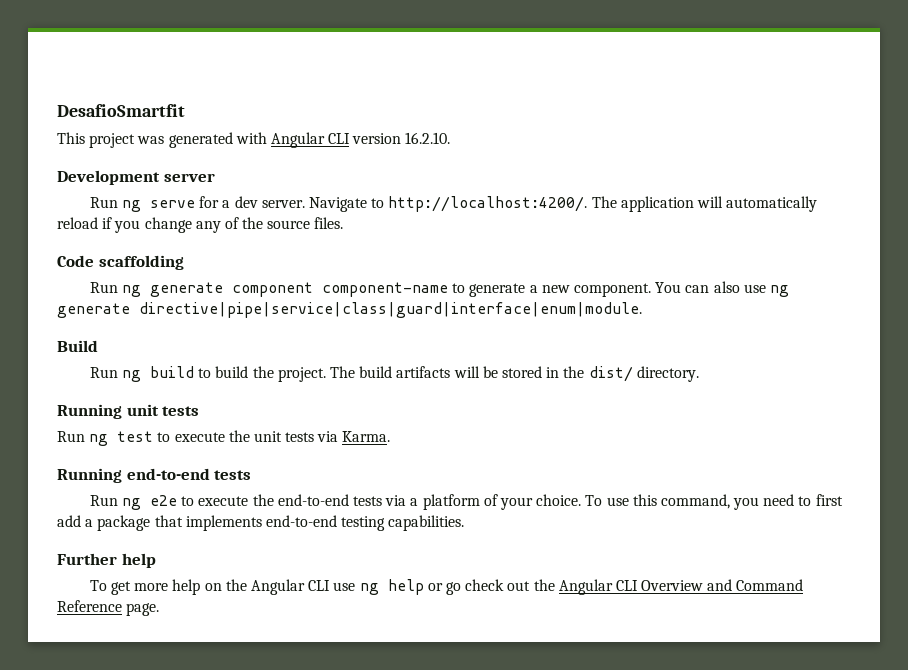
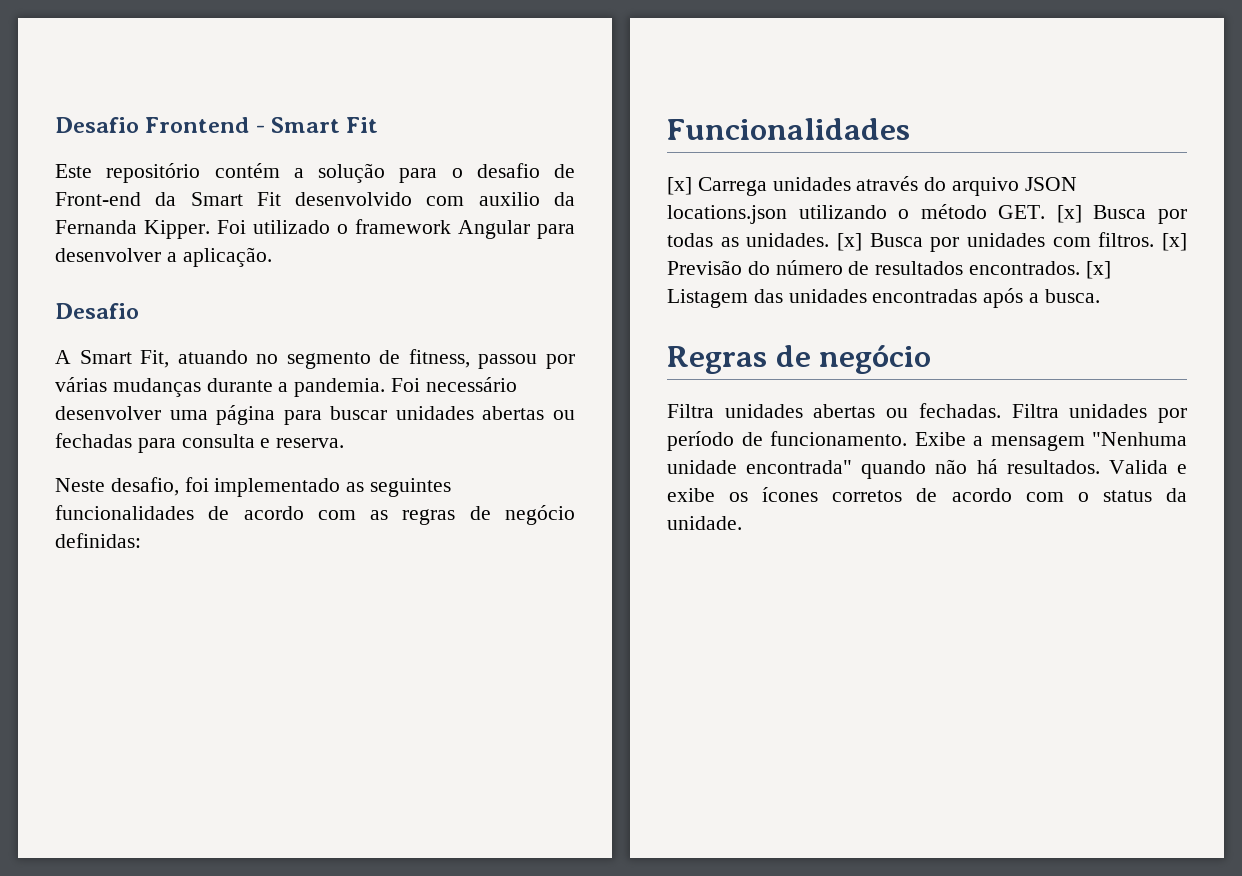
- DesafioSmartfit
- This project was generated with Angular CLI version 16.2.10.
- Development server
- Run ng serve for a dev server. Navigate to http://localhost:4200/. The application will automatically reload if you change any of the source files.
- Code scaffolding
- Run ng generate component component-name to generate a new component. You can also use ng generate directive|pipe|service|class|guard|interface|enum|module.
- Build
- Run ng build to build the project. The build artifacts will be stored in the dist/ directory.
- Running unit tests
- Run ng test to execute the unit tests via Karma.
- Running end-to-end tests
- Run ng e2e to execute the end-to-end tests via a platform of your choice. To use this command, you need to first add a package that implements end-to-end testing capabilities.
- Further help
- To get more help on the Angular CLI use ng help or go check out the Angular CLI Overview and Command Reference page.
+ Desafio Frontend - Smart Fit
+ Este repositório contém a solução para o desafio de Front-end da Smart Fit desenvolvido com auxilio da Fernanda Kipper. Foi utilizado o framework Angular para desenvolver a aplicação.
+ Desafio
+ A Smart Fit, atuando no segmento de fitness, passou por várias mudanças durante a pandemia. Foi necessário desenvolver uma página para buscar unidades abertas ou fechadas para consulta e reserva.
+ Neste desafio, foi implementado as seguintes funcionalidades de acordo com as regras de negócio definidas:
+ Funcionalidades
+ [x] Carrega unidades através do arquivo JSON locations.json utilizando o método GET. [x] Busca por todas as unidades. [x] Busca por unidades com filtros. [x] Previsão do número de resultados encontrados. [x] Listagem das unidades encontradas após a busca.
+ Regras de negócio
+ Filtra unidades abertas ou fechadas. Filtra unidades por período de funcionamento. Exibe a mensagem "Nenhuma unidade encontrada" quando não há resultados. Valida e exibe os ícones corretos de acordo com o status da unidade.

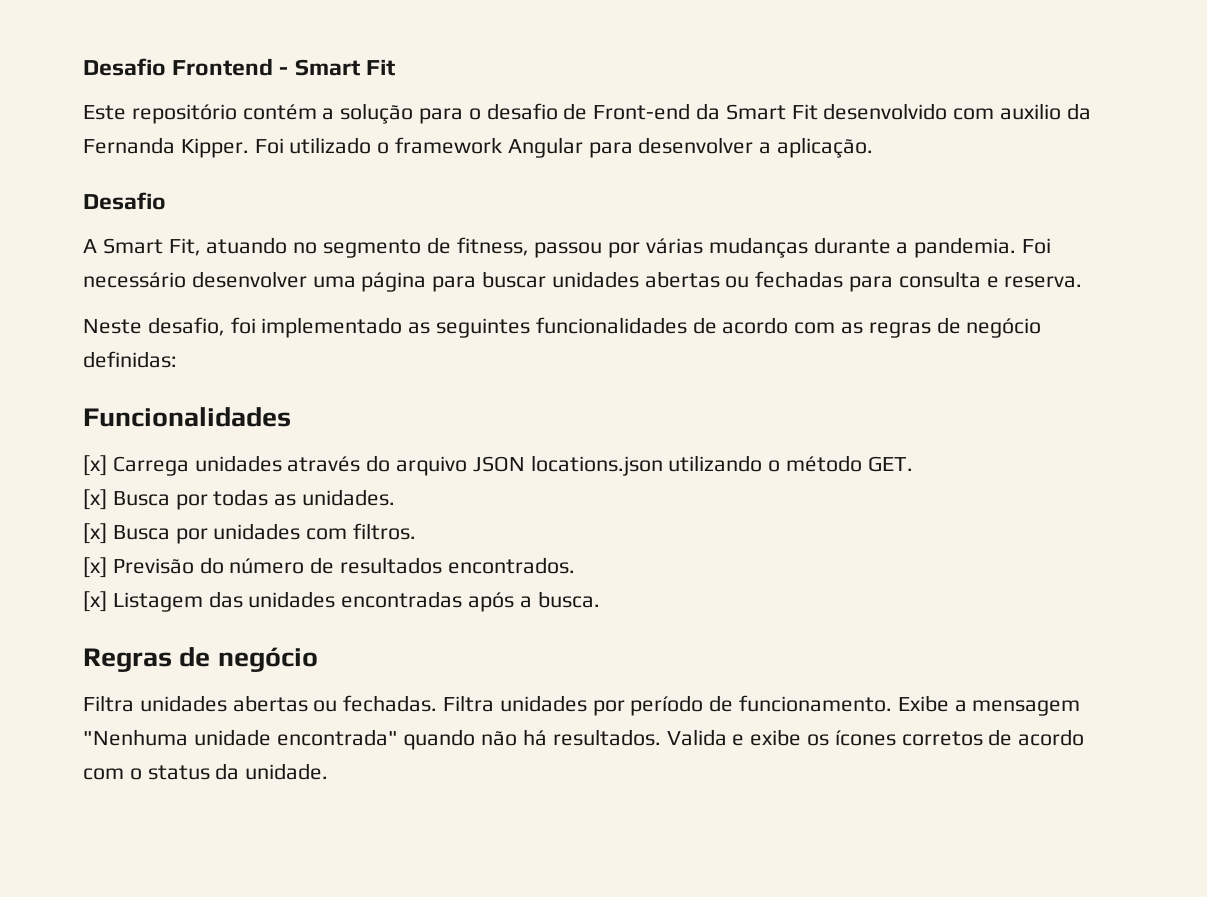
- [x] Carrega unidades através do arquivo JSON locations.json utilizando o método GET. [x] Busca por todas as unidades. [x] Busca por unidades com filtros. [x] Previsão do número de resultados encontrados. [x] Listagem das unidades encontradas após a busca.
+ [x] Carrega unidades através do arquivo JSON locations.json utilizando o método GET.
+ [x] Busca por todas as unidades.
+ [x] Busca por unidades com filtros.
+ [x] Previsão do número de resultados encontrados.
+ [x] Listagem das unidades encontradas após a busca.

